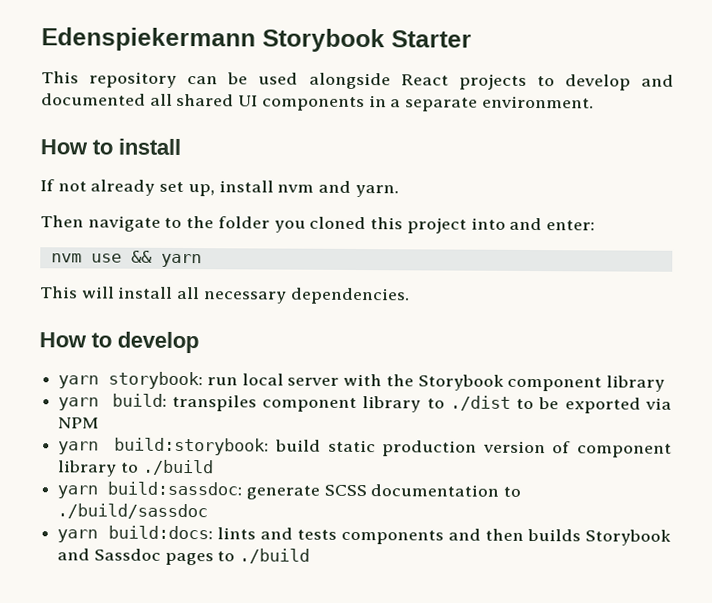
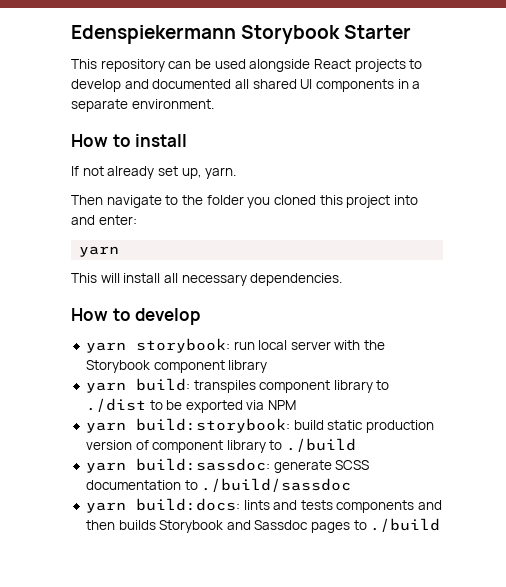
- If not already set up, install nvm and yarn.
+ If not already set up, yarn.
  Then navigate to the folder you cloned this project into and enter:
- nvm use && yarn
+ yarn

